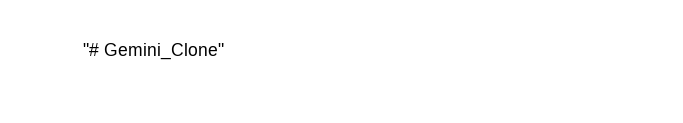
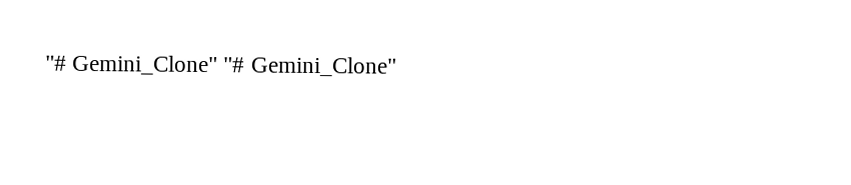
- "# Gemini_Clone"
+ "# Gemini_Clone" "# Gemini_Clone"

